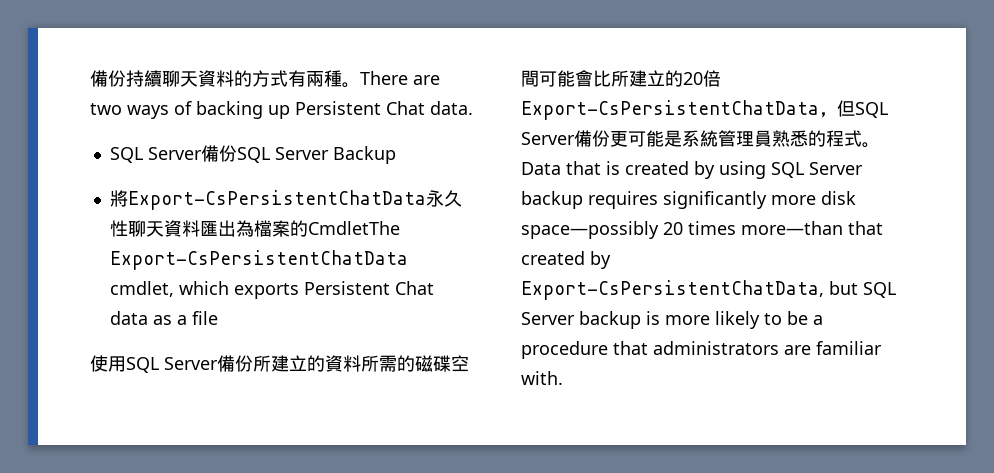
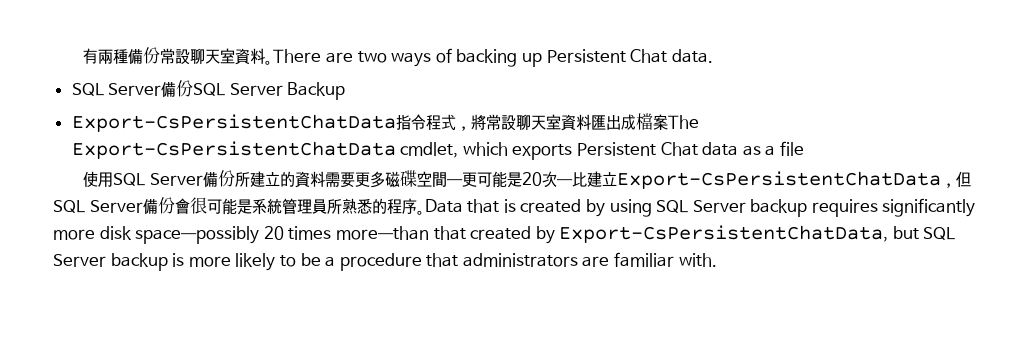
- 備份持續聊天資料的方式有兩種。
+ 有兩種備份常設聊天室資料。
- 將Export-CsPersistentChatData永久性聊天資料匯出為檔案的CmdletThe Export-CsPersistentChatData cmdlet, which exports Persistent Chat data as a file
+ Export-CsPersistentChatData指令程式，將常設聊天室資料匯出成檔案The Export-CsPersistentChatData cmdlet, which exports Persistent Chat data as a file
- 使用SQL Server備份所建立的資料所需的磁碟空間可能會比所建立的20倍Export-CsPersistentChatData，但SQL Server備份更可能是系統管理員熟悉的程式。
+ 使用SQL Server備份所建立的資料需要更多磁碟空間—更可能是20次—比建立Export-CsPersistentChatData，但SQL Server備份會很可能是系統管理員所熟悉的程序。

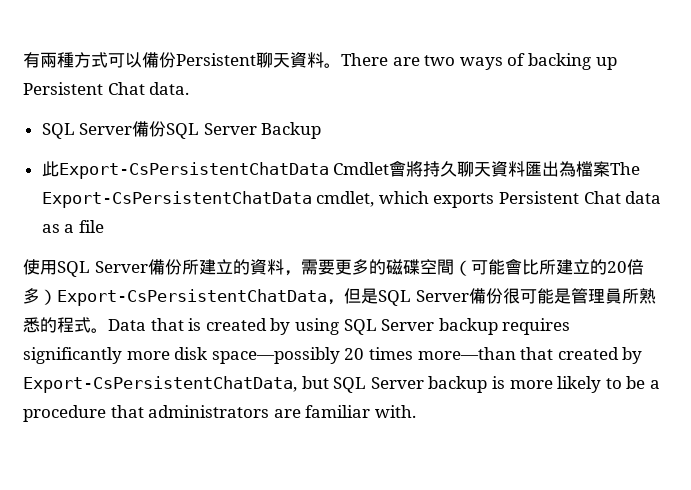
- 有兩種備份常設聊天室資料。
+ 有兩種方式可以備份Persistent聊天資料。
- Export-CsPersistentChatData指令程式，將常設聊天室資料匯出成檔案The Export-CsPersistentChatData cmdlet, which exports Persistent Chat data as a file
+ 此Export-CsPersistentChatData Cmdlet會將持久聊天資料匯出為檔案The Export-CsPersistentChatData cmdlet, which exports Persistent Chat data as a file
- 使用SQL Server備份所建立的資料需要更多磁碟空間—更可能是20次—比建立Export-CsPersistentChatData，但SQL Server備份會很可能是系統管理員所熟悉的程序。
+ 使用SQL Server備份所建立的資料，需要更多的磁碟空間（可能會比所建立的20倍多）Export-CsPersistentChatData，但是SQL Server備份很可能是管理員所熟悉的程式。

